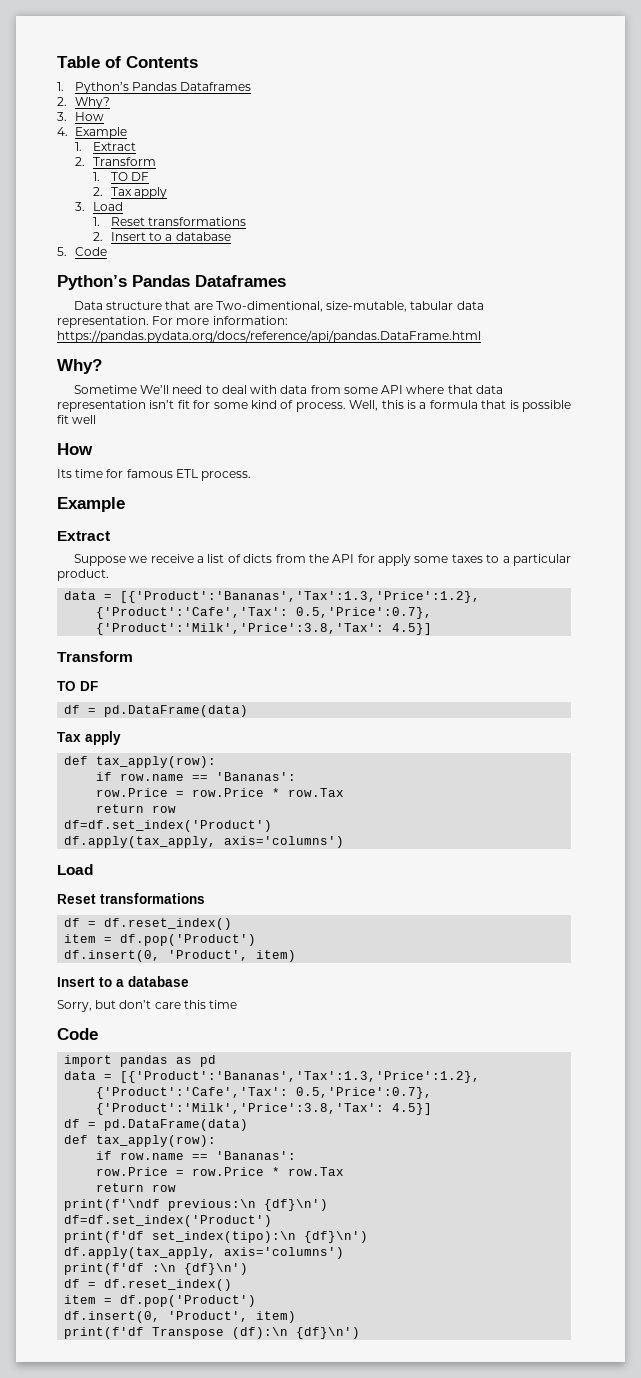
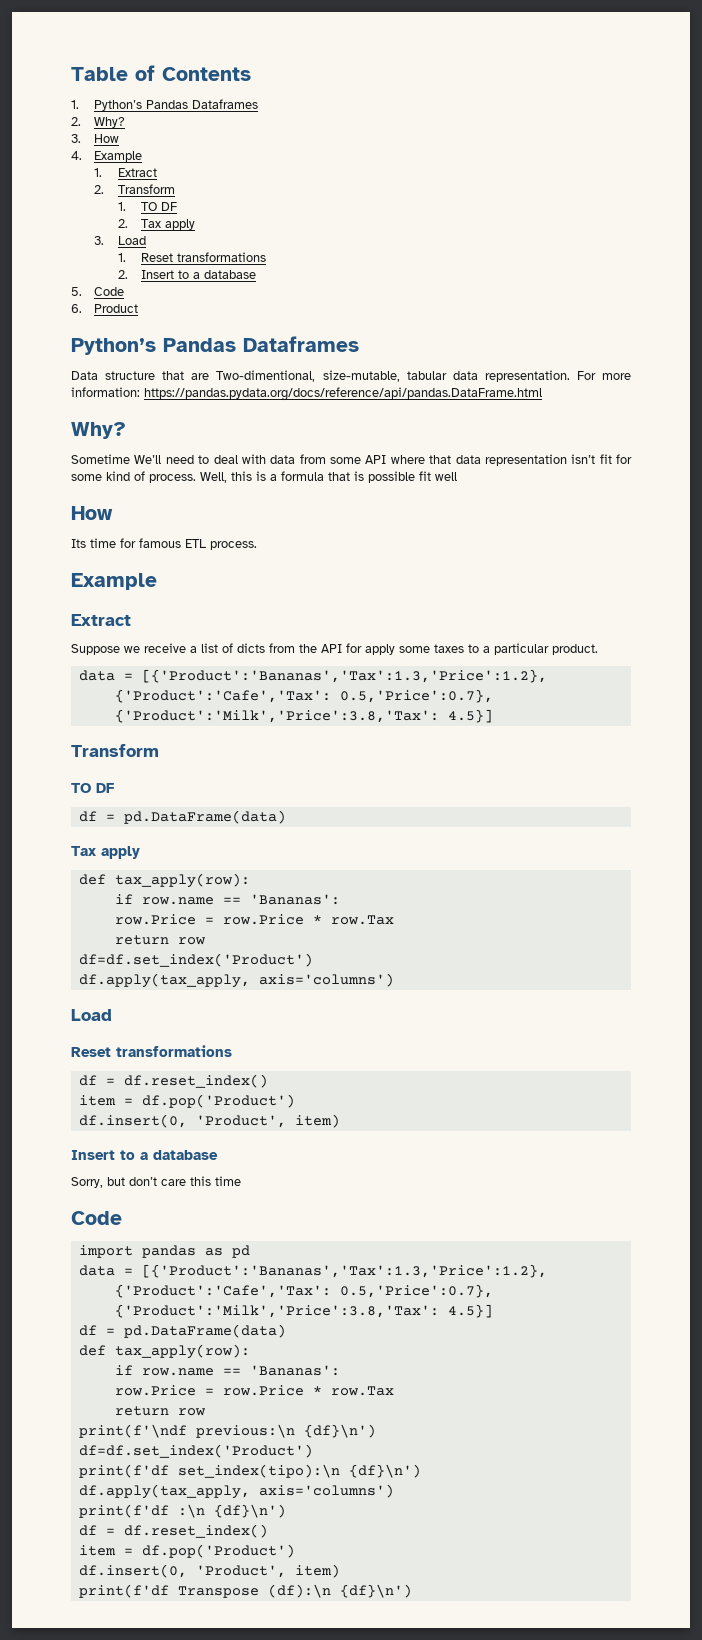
+ 6. Product

